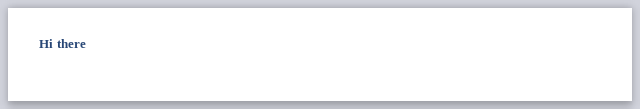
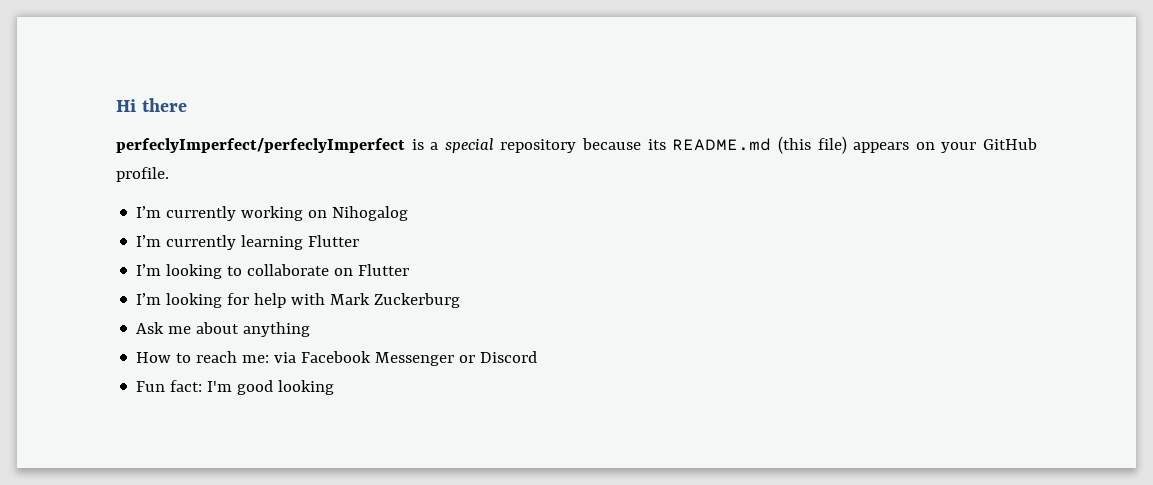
+ perfeclyImperfect/perfeclyImperfect is a special repository because its README.md (this file) appears on your GitHub profile.
+ I’m currently working on Nihogalog
+ I’m currently learning Flutter
+ I’m looking to collaborate on Flutter
+ I’m looking for help with Mark Zuckerburg
+ Ask me about anything
+ How to reach me: via Facebook Messenger or Discord
+ Fun fact: I'm good looking

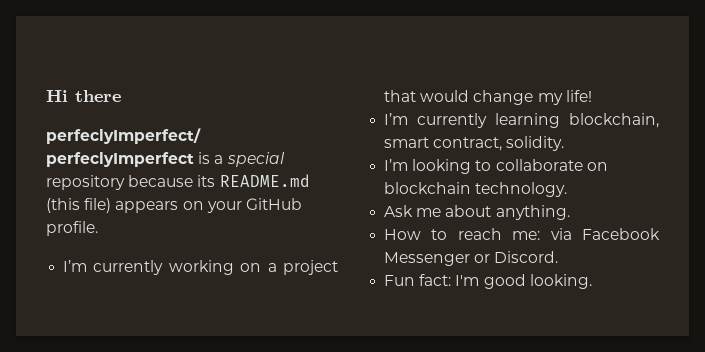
- I’m currently working on Nihogalog
+ I’m currently working on a project that would change my life!
- I’m currently learning Flutter
+ I’m currently learning blockchain, smart contract, solidity.
- I’m looking to collaborate on Flutter
- I’m looking for help with Mark Zuckerburg
+ I’m looking to collaborate on blockchain technology.
- Ask me about anything
+ Ask me about anything.
- How to reach me: via Facebook Messenger or Discord
+ How to reach me: via Facebook Messenger or Discord.
- Fun fact: I'm good looking
+ Fun fact: I'm good looking.

